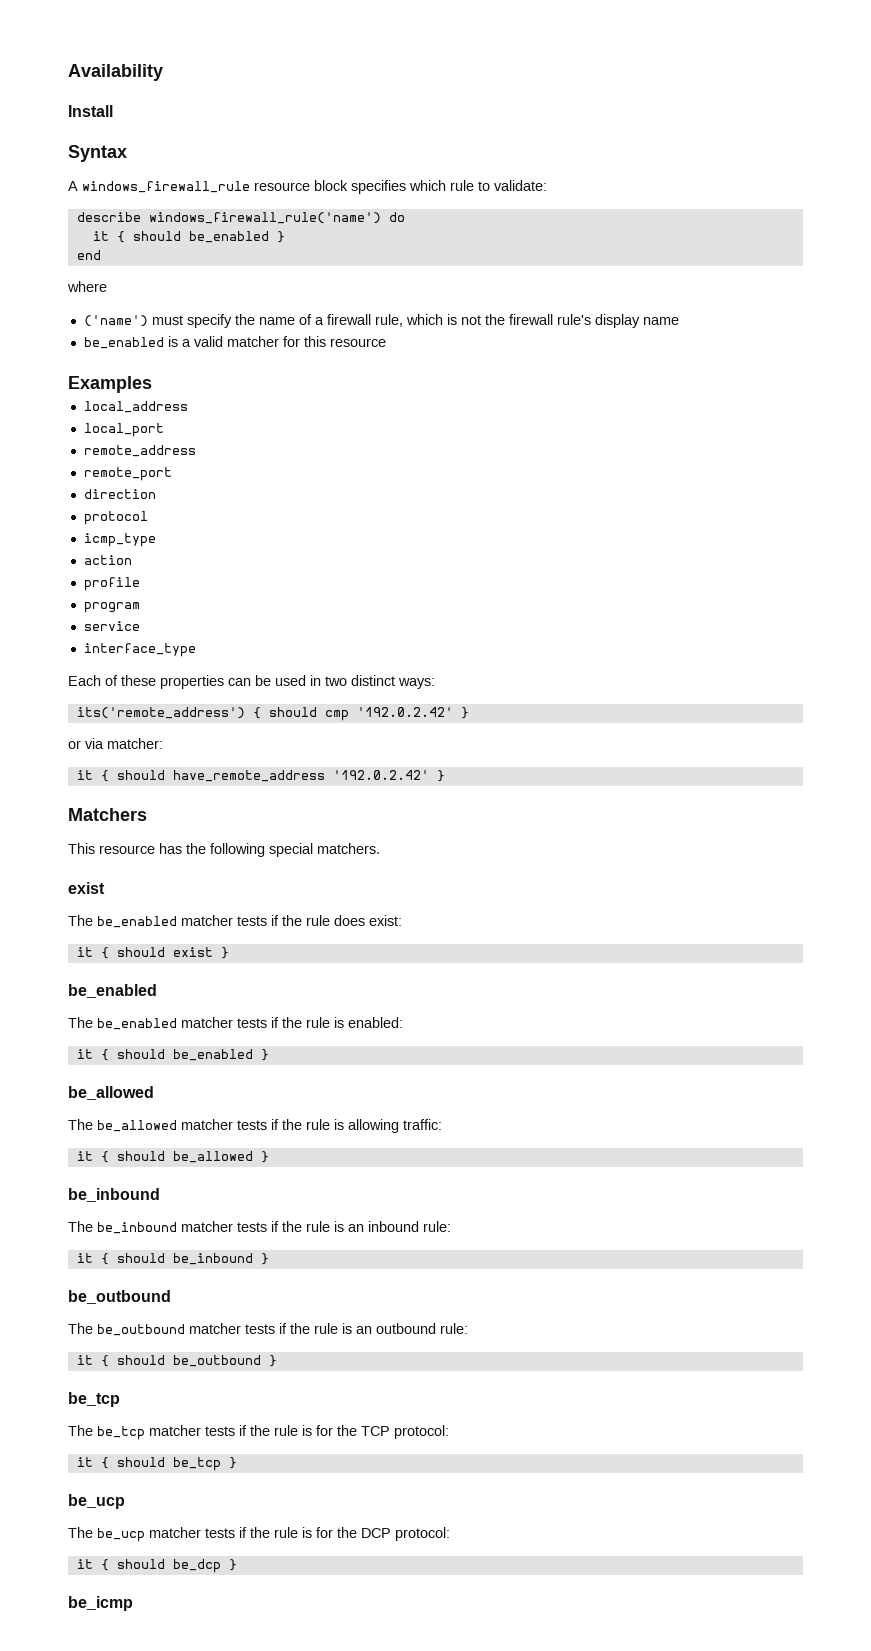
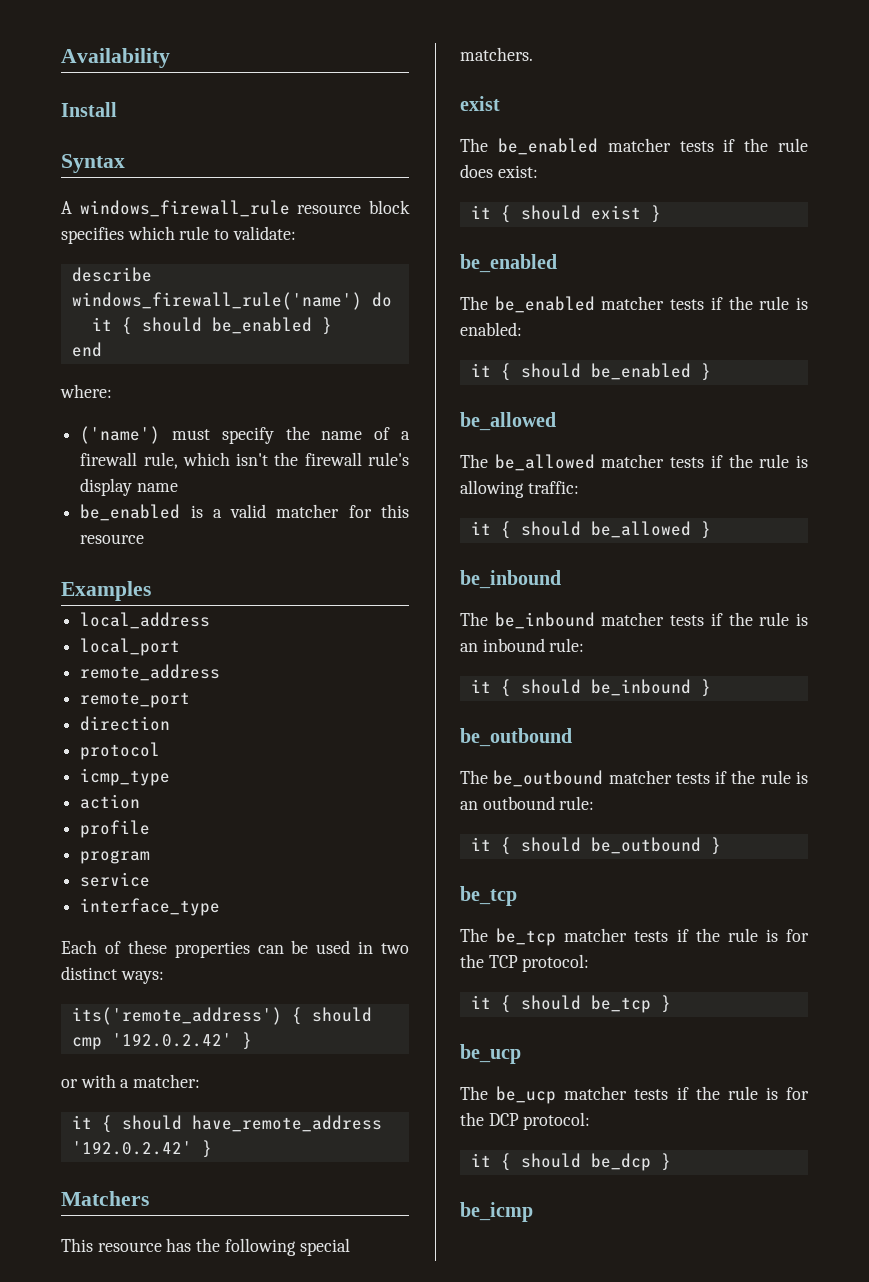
- where
+ where:
- ('name') must specify the name of a firewall rule, which is not the firewall rule's display name
+ ('name') must specify the name of a firewall rule, which isn't the firewall rule's display name
- or via matcher:
+ or with a matcher:

